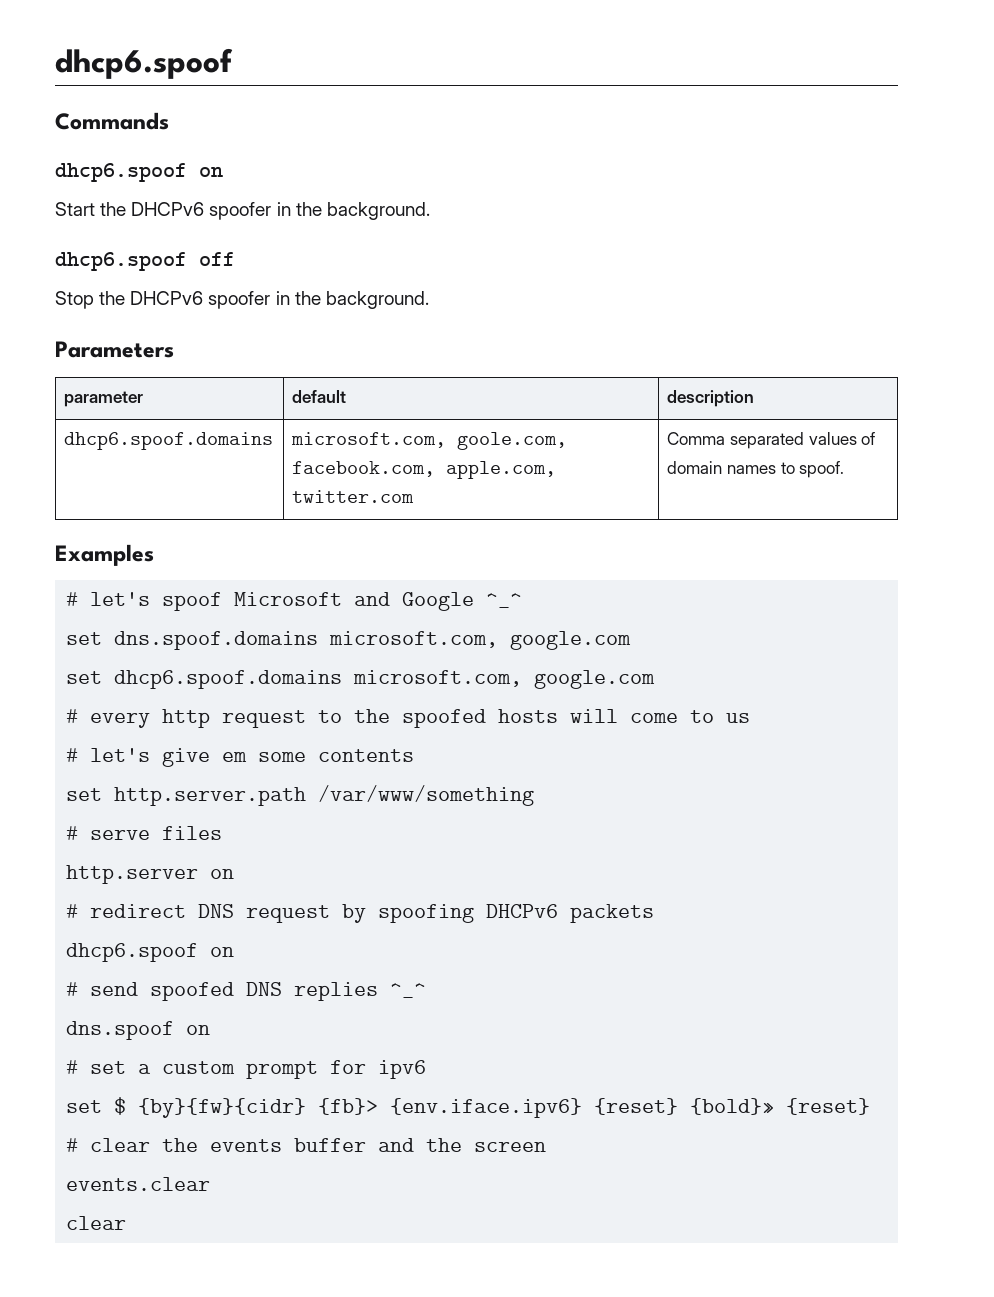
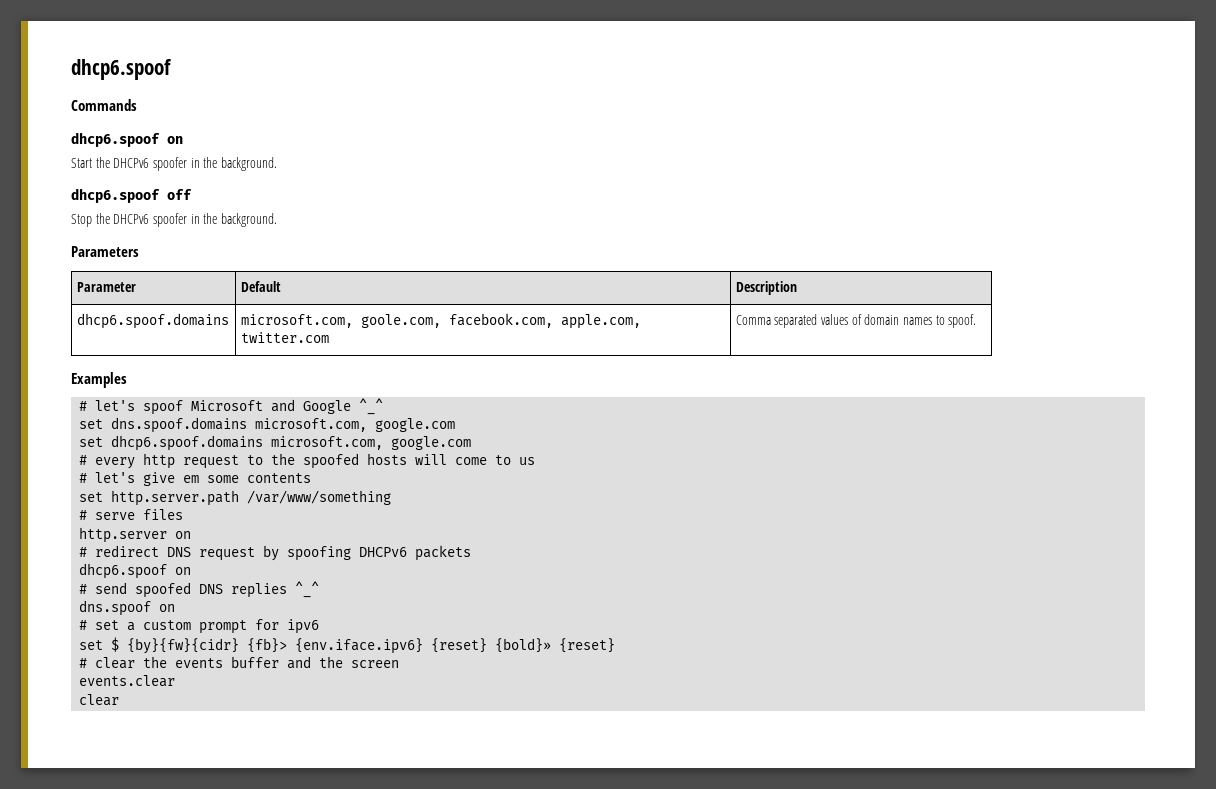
- parameter | default | description
+ Parameter | Default | Description

